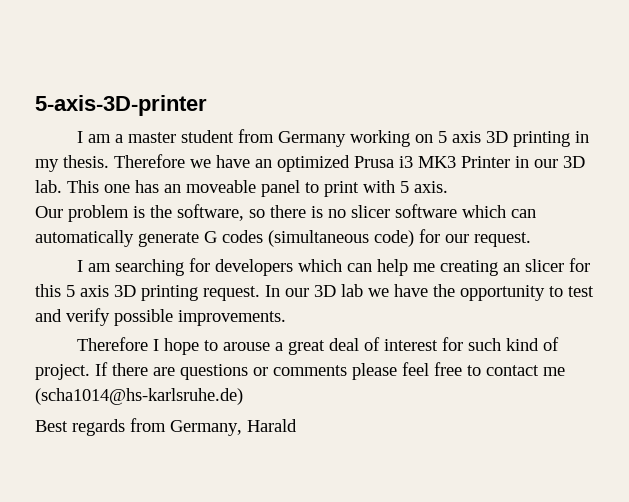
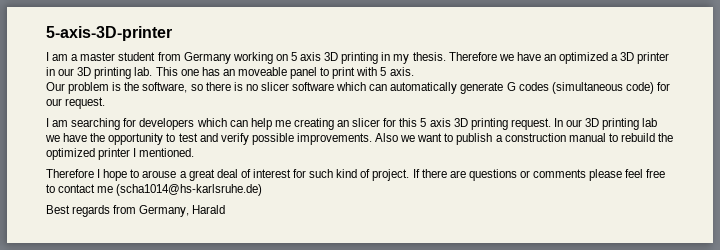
- Therefore we have an optimized Prusa i3 MK3 Printer in our 3D lab.
+ Therefore we have an optimized a 3D printer in our 3D printing lab.
- In our 3D lab we have the opportunity to test and verify possible improvements.
+ In our 3D printing lab we have the opportunity to test and verify possible improvements. Also we want to publish a construction manual to rebuild the optimized printer I mentioned.

